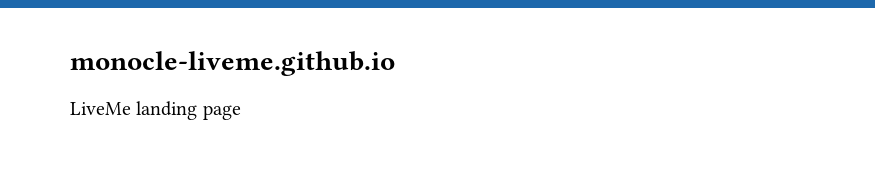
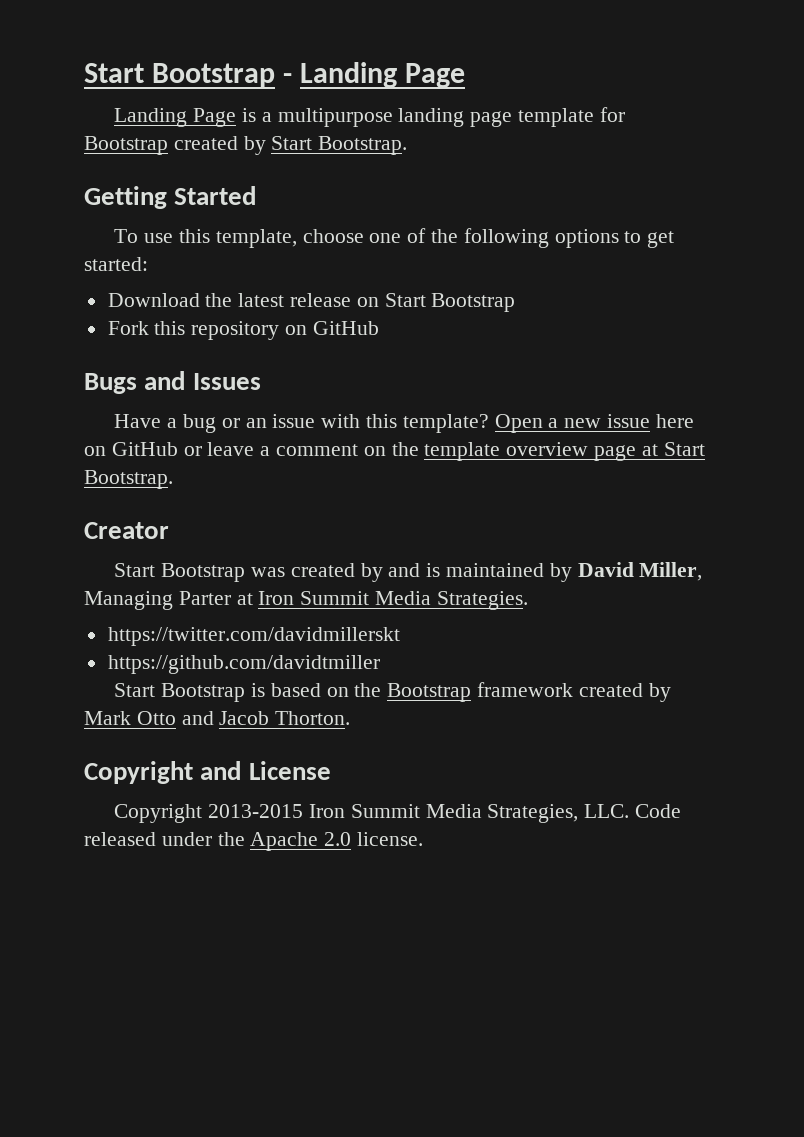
- monocle-liveme.github.io
- LiveMe landing page
+ Start Bootstrap - Landing Page
+ Landing Page is a multipurpose landing page template for Bootstrap created by Start Bootstrap.
+ Getting Started
+ To use this template, choose one of the following options to get started:
+ Download the latest release on Start Bootstrap
+ Fork this repository on GitHub
+ Bugs and Issues
+ Have a bug or an issue with this template? Open a new issue here on GitHub or leave a comment on the template overview page at Start Bootstrap.
+ Creator
+ Start Bootstrap was created by and is maintained by David Miller, Managing Parter at Iron Summit Media Strategies.
+ https://twitter.com/davidmillerskt
+ https://github.com/davidtmiller
+ Start Bootstrap is based on the Bootstrap framework created by Mark Otto and Jacob Thorton.
+ Copyright and License
+ Copyright 2013-2015 Iron Summit Media Strategies, LLC. Code released under the Apache 2.0 license.

